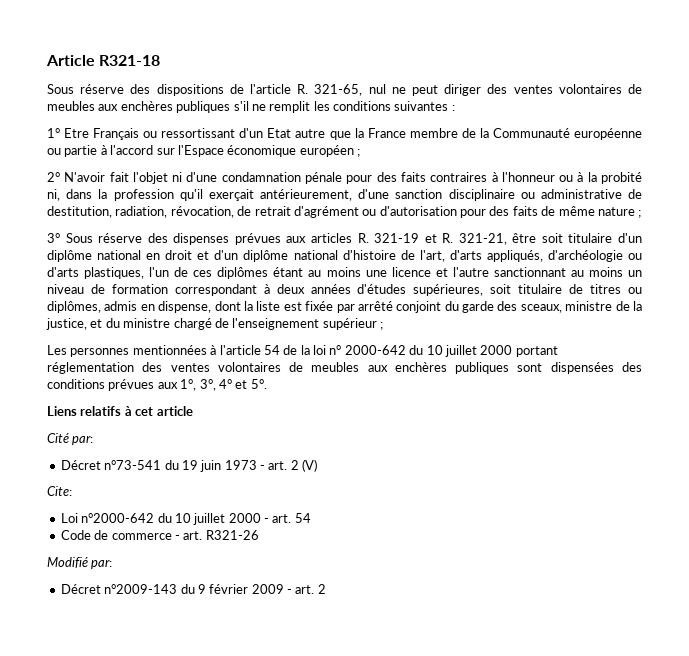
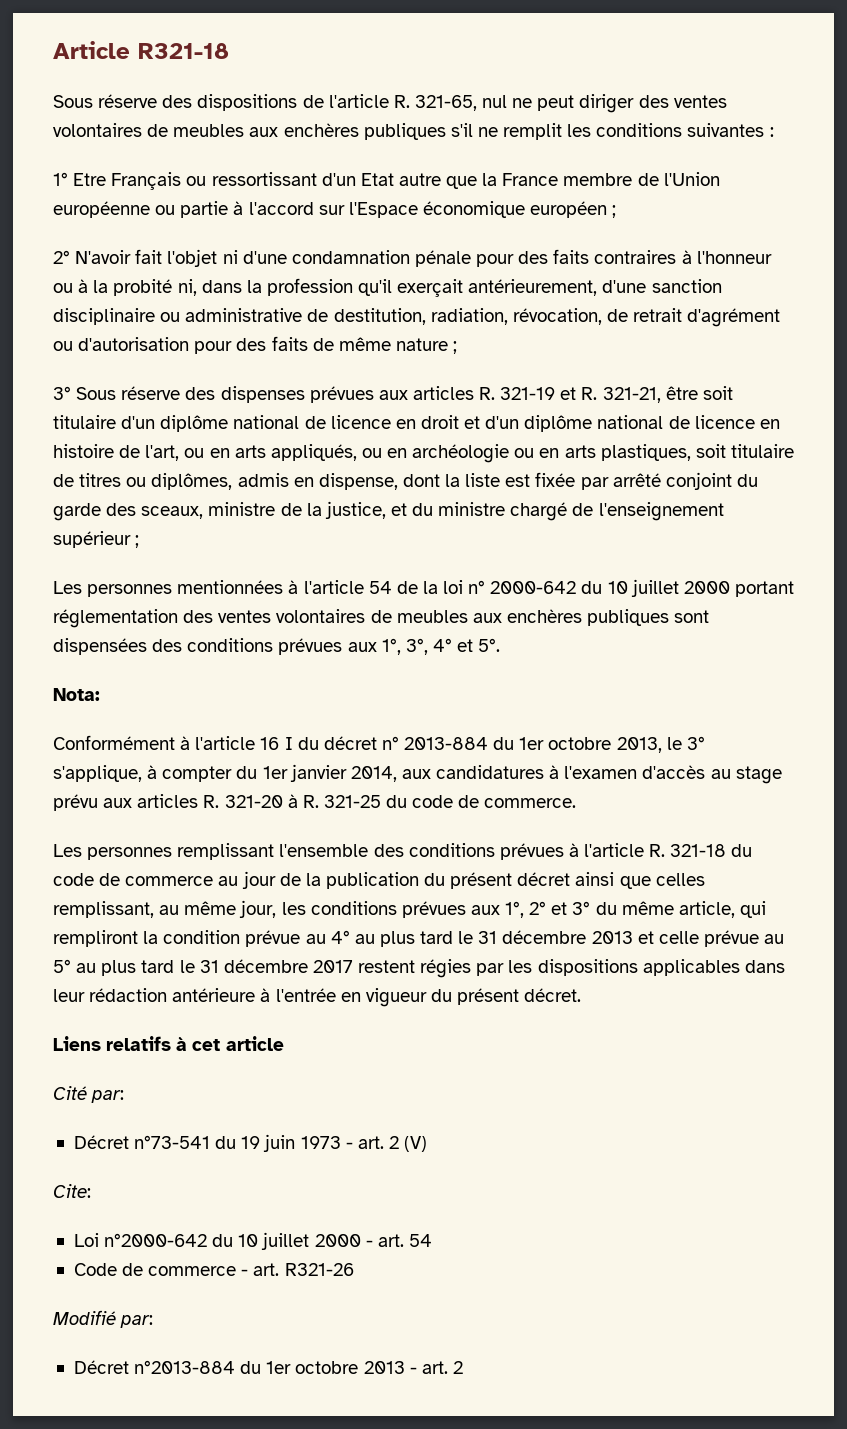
- 1° Etre Français ou ressortissant d'un Etat autre que la France membre de la Communauté européenne ou partie à l'accord sur l'Espace économique européen ;
+ 1° Etre Français ou ressortissant d'un Etat autre que la France membre de l'Union européenne ou partie à l'accord sur l'Espace économique européen ;
- 3° Sous réserve des dispenses prévues aux articles R. 321-19 et R. 321-21, être soit titulaire d'un diplôme national en droit et d'un diplôme national d'histoire de l'art, d'arts appliqués, d'archéologie ou d'arts plastiques, l'un de ces diplômes étant au moins une licence et l'autre sanctionnant au moins un niveau de formation correspondant à deux années d'études supérieures, soit titulaire de titres ou diplômes, admis en dispense, dont la liste est fixée par arrêté conjoint du garde des sceaux, ministre de la justice, et du ministre chargé de l'enseignement supérieur ;
+ 3° Sous réserve des dispenses prévues aux articles R. 321-19 et R. 321-21, être soit titulaire d'un diplôme national de licence en droit et d'un diplôme national de licence en histoire de l'art, ou en arts appliqués, ou en archéologie ou en arts plastiques, soit titulaire de titres ou diplômes, admis en dispense, dont la liste est fixée par arrêté conjoint du garde des sceaux, ministre de la justice, et du ministre chargé de l'enseignement supérieur ;
+ Nota:
+ Conformément à l'article 16 I du décret n° 2013-884 du 1er octobre 2013, le 3° s'applique, à compter du 1er janvier 2014, aux candidatures à l'examen d'accès au stage prévu aux articles R. 321-20 à R. 321-25 du code de commerce.
+ Les personnes remplissant l'ensemble des conditions prévues à l'article R. 321-18 du code de commerce au jour de la publication du présent décret ainsi que celles remplissant, au même jour, les conditions prévues aux 1°, 2° et 3° du même article, qui rempliront la condition prévue au 4° au plus tard le 31 décembre 2013 et celle prévue au 5° au plus tard le 31 décembre 2017 restent régies par les dispositions applicables dans leur rédaction antérieure à l'entrée en vigueur du présent décret.
- Décret n°2009-143 du 9 février 2009 - art. 2
+ Décret n°2013-884 du 1er octobre 2013 - art. 2

